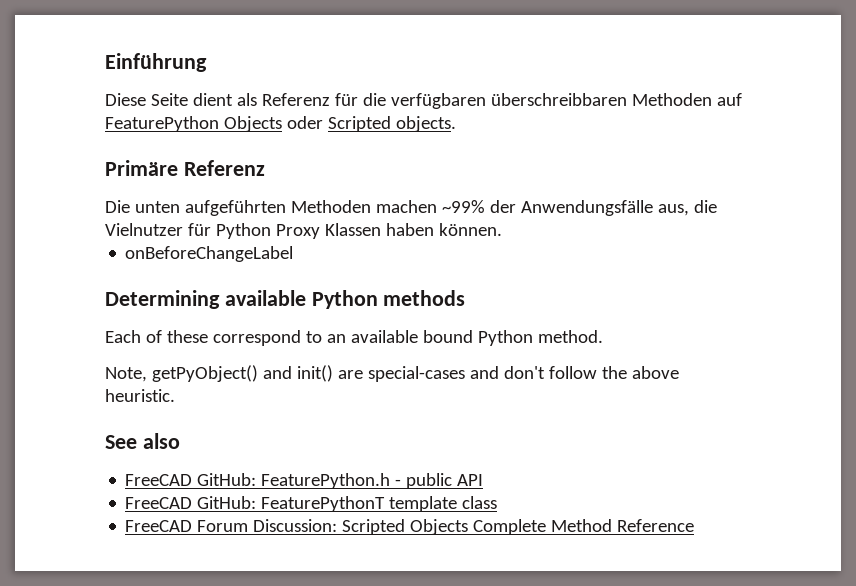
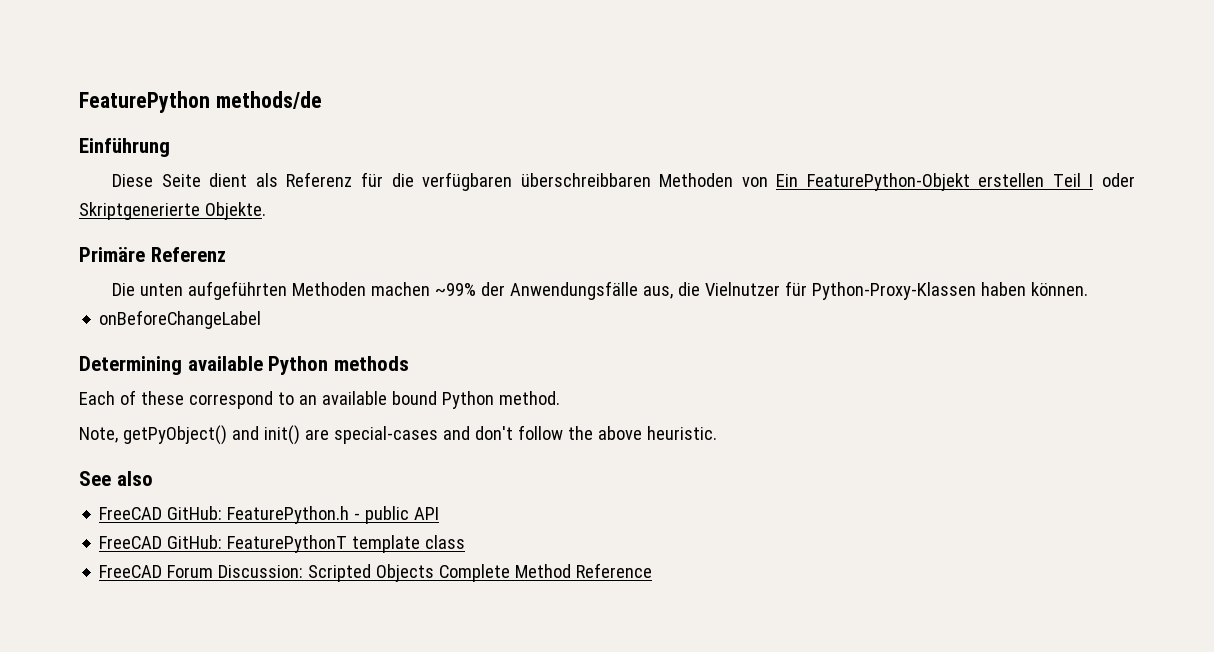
+ FeaturePython methods/de
- Diese Seite dient als Referenz für die verfügbaren überschreibbaren Methoden auf FeaturePython Objects oder Scripted objects.
+ Diese Seite dient als Referenz für die verfügbaren überschreibbaren Methoden von Ein FeaturePython-Objekt erstellen Teil I oder Skriptgenerierte Objekte.
- Die unten aufgeführten Methoden machen ~99% der Anwendungsfälle aus, die Vielnutzer für Python Proxy Klassen haben können.
+ Die unten aufgeführten Methoden machen ~99% der Anwendungsfälle aus, die Vielnutzer für Python-Proxy-Klassen haben können.

